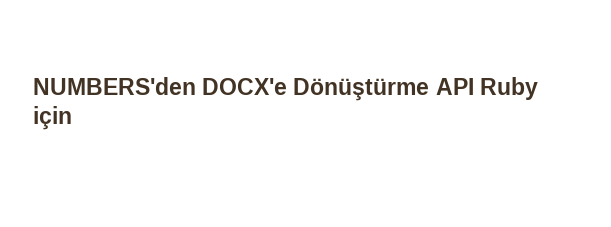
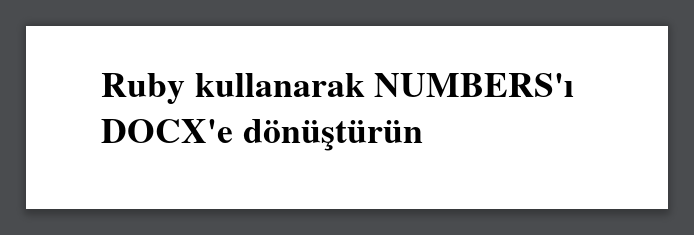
- NUMBERS'den DOCX'e Dönüştürme API Ruby için
+ Ruby kullanarak NUMBERS'ı DOCX'e dönüştürün

